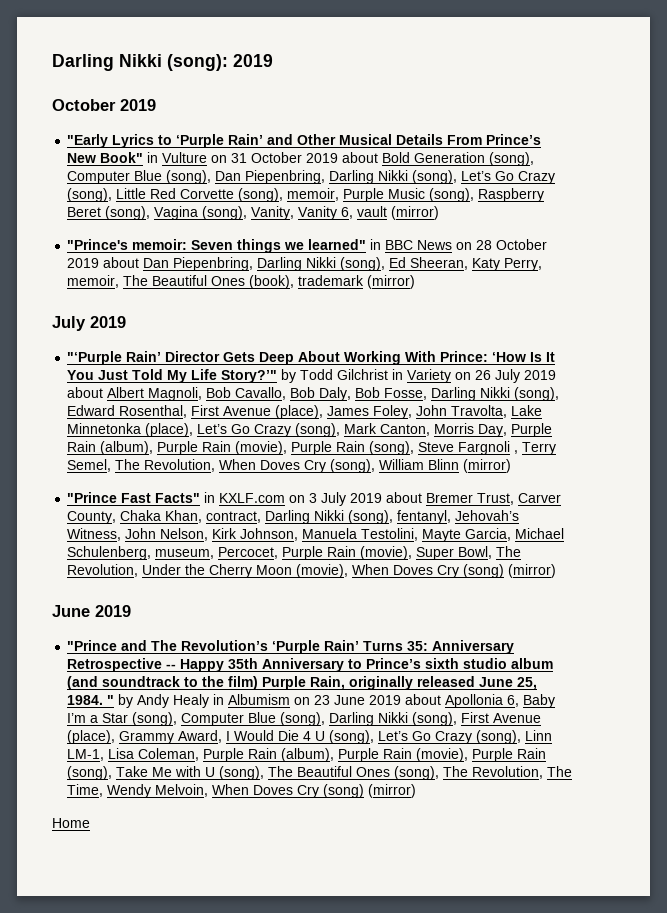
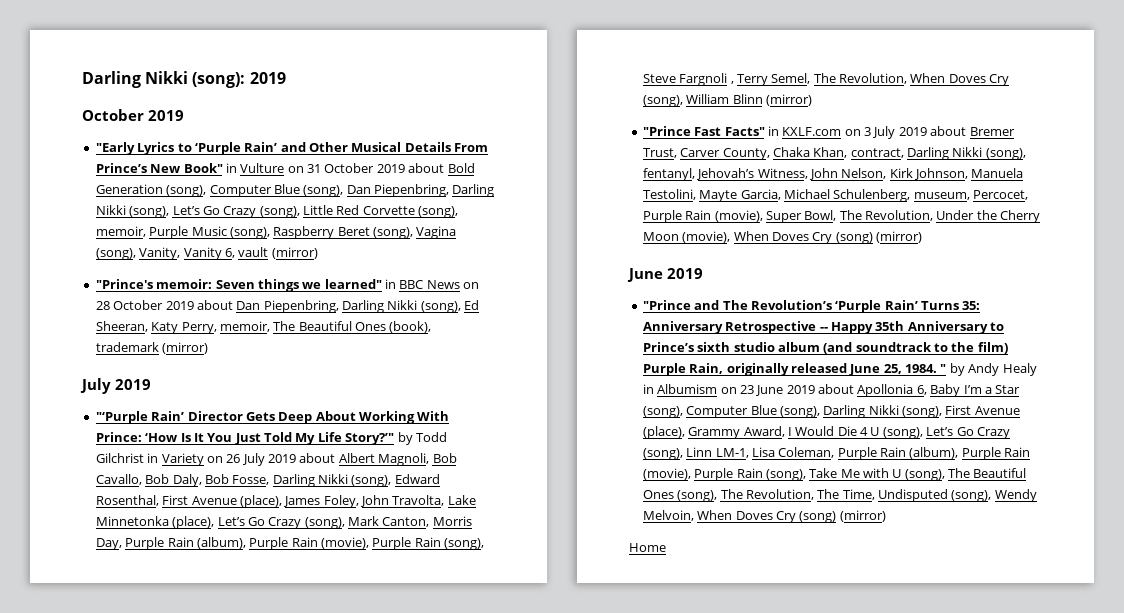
- " by Andy Healy in Albumism on 23 June 2019 about Apollonia 6, Baby I’m a Star (song), Computer Blue (song), Darling Nikki (song), First Avenue (place), Grammy Award, I Would Die 4 U (song), Let’s Go Crazy (song), Linn LM-1, Lisa Coleman, Purple Rain (album), Purple Rain (movie), Purple Rain (song), Take Me with U (song), The Beautiful Ones (song), The Revolution, The Time, Wendy Melvoin, When Doves Cry (song) (mirror)
+ " by Andy Healy in Albumism on 23 June 2019 about Apollonia 6, Baby I’m a Star (song), Computer Blue (song), Darling Nikki (song), First Avenue (place), Grammy Award, I Would Die 4 U (song), Let’s Go Crazy (song), Linn LM-1, Lisa Coleman, Purple Rain (album), Purple Rain (movie), Purple Rain (song), Take Me with U (song), The Beautiful Ones (song), The Revolution, The Time, Undisputed (song), Wendy Melvoin, When Doves Cry (song) (mirror)

